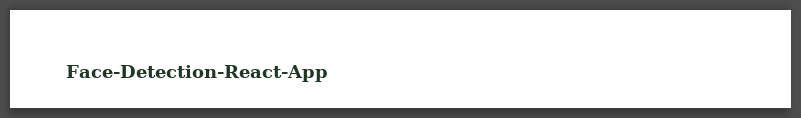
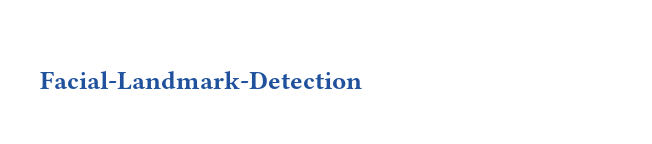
- Face-Detection-React-App
+ Facial-Landmark-Detection

